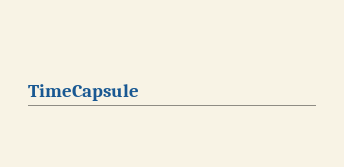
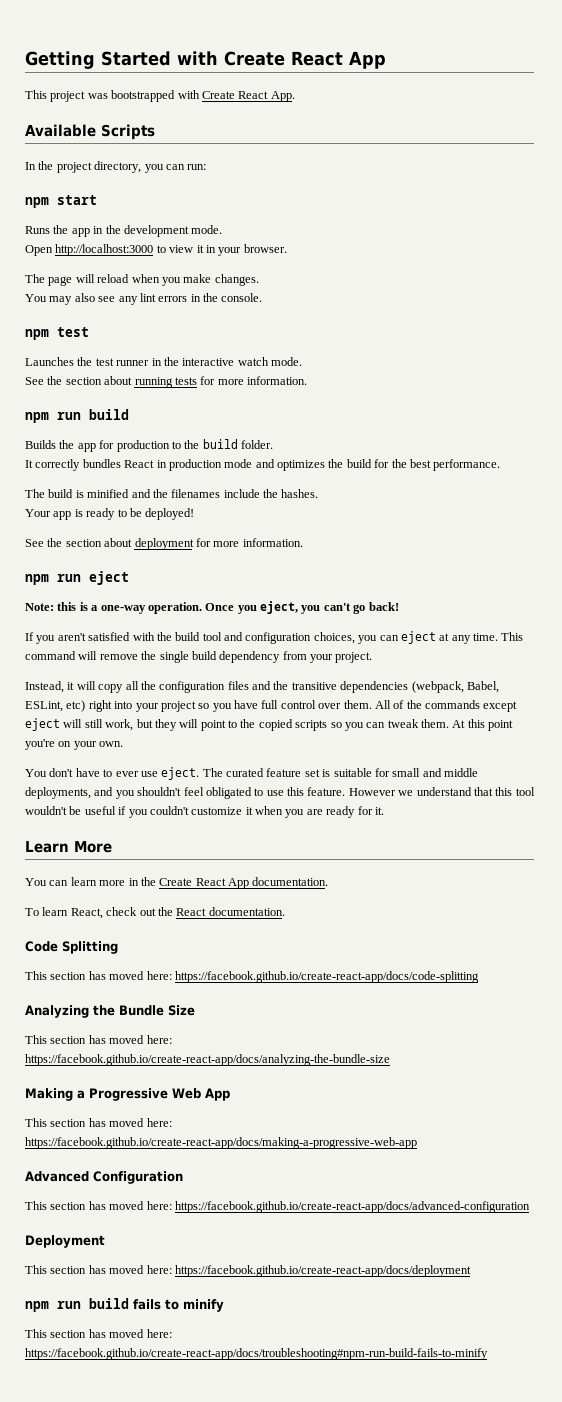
- TimeCapsule
+ Getting Started with Create React App
+ This project was bootstrapped with Create React App.
+ Available Scripts
+ In the project directory, you can run:
+ npm start
+ Runs the app in the development mode.
+ Open http://localhost:3000 to view it in your browser.
+ The page will reload when you make changes.
+ You may also see any lint errors in the console.
+ npm test
+ Launches the test runner in the interactive watch mode.
+ See the section about running tests for more information.
+ npm run build
+ Builds the app for production to the build folder.
+ It correctly bundles React in production mode and optimizes the build for the best performance.
+ The build is minified and the filenames include the hashes.
+ Your app is ready to be deployed!
+ See the section about deployment for more information.
+ npm run eject
+ Note: this is a one-way operation. Once you eject, you can't go back!
+ If you aren't satisfied with the build tool and configuration choices, you can eject at any time. This command will remove the single build dependency from your project.
+ Instead, it will copy all the configuration files and the transitive dependencies (webpack, Babel, ESLint, etc) right into your project so you have full control over them. All of the commands except eject will still work, but they will point to the copied scripts so you can tweak them. At this point you're on your own.
+ You don't have to ever use eject. The curated feature set is suitable for small and middle deployments, and you shouldn't feel obligated to use this feature. However we understand that this tool wouldn't be useful if you couldn't customize it when you are ready for it.
+ Learn More
+ You can learn more in the Create React App documentation.
+ To learn React, check out the React documentation.
+ Code Splitting
+ This section has moved here: https://facebook.github.io/create-react-app/docs/code-splitting
+ Analyzing the Bundle Size
+ This section has moved here: https://facebook.github.io/create-react-app/docs/analyzing-the-bundle-size
+ Making a Progressive Web App
+ This section has moved here: https://facebook.github.io/create-react-app/docs/making-a-progressive-web-app
+ Advanced Configuration
+ This section has moved here: https://facebook.github.io/create-react-app/docs/advanced-configuration
+ Deployment
+ This section has moved here: https://facebook.github.io/create-react-app/docs/deployment
+ npm run build fails to minify
+ This section has moved here: https://facebook.github.io/create-react-app/docs/troubleshooting#npm-run-build-fails-to-minify

